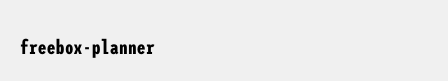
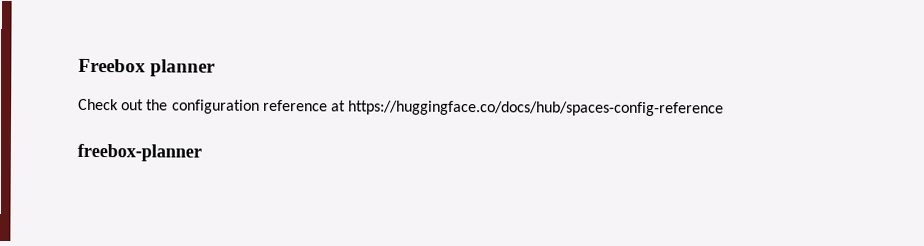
+ Freebox planner
+ Check out the configuration reference at https://huggingface.co/docs/hub/spaces-config-reference

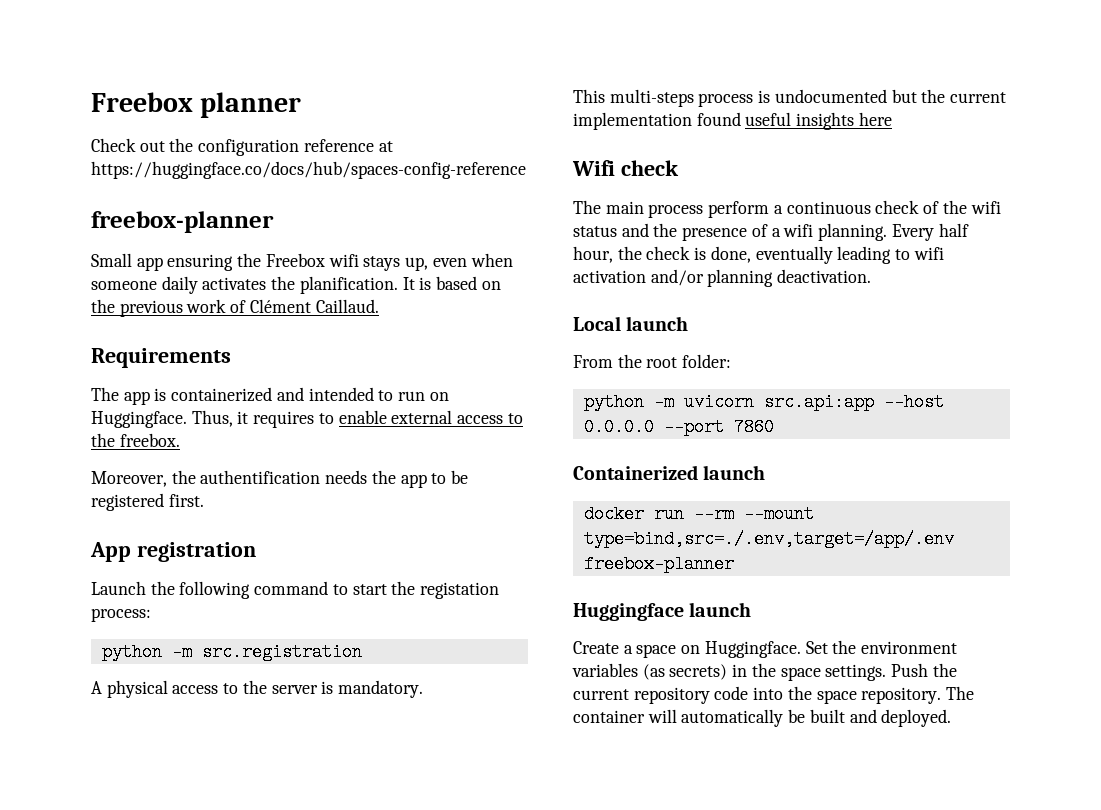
+ Small app ensuring the Freebox wifi stays up, even when someone daily activates the planification. It is based on the previous work of Clément Caillaud.
+ Requirements
+ The app is containerized and intended to run on Huggingface. Thus, it requires to enable external access to the freebox.
+ Moreover, the authentification needs the app to be registered first.
+ App registration
+ Launch the following command to start the registation process:
+ python -m src.registration
+ A physical access to the server is mandatory.
+ This multi-steps process is undocumented but the current implementation found useful insights here
+ Wifi check
+ The main process perform a continuous check of the wifi status and the presence of a wifi planning. Every half hour, the check is done, eventually leading to wifi activation and/or planning deactivation.
+ Local launch
+ From the root folder:
+ python -m uvicorn src.api:app --host 0.0.0.0 --port 7860
+ Containerized launch
+ docker run --rm --mount type=bind,src=./.env,target=/app/.env freebox-planner
+ Huggingface launch
+ Create a space on Huggingface. Set the environment variables (as secrets) in the space settings. Push the current repository code into the space repository. The container will automatically be built and deployed.

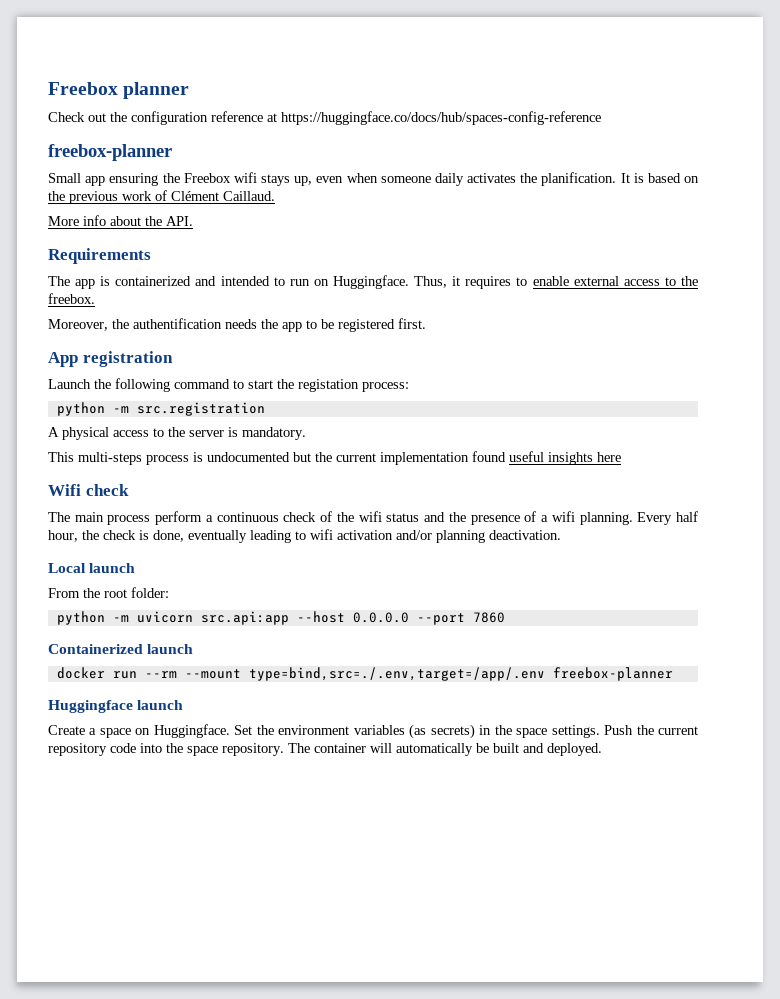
+ More info about the API.

